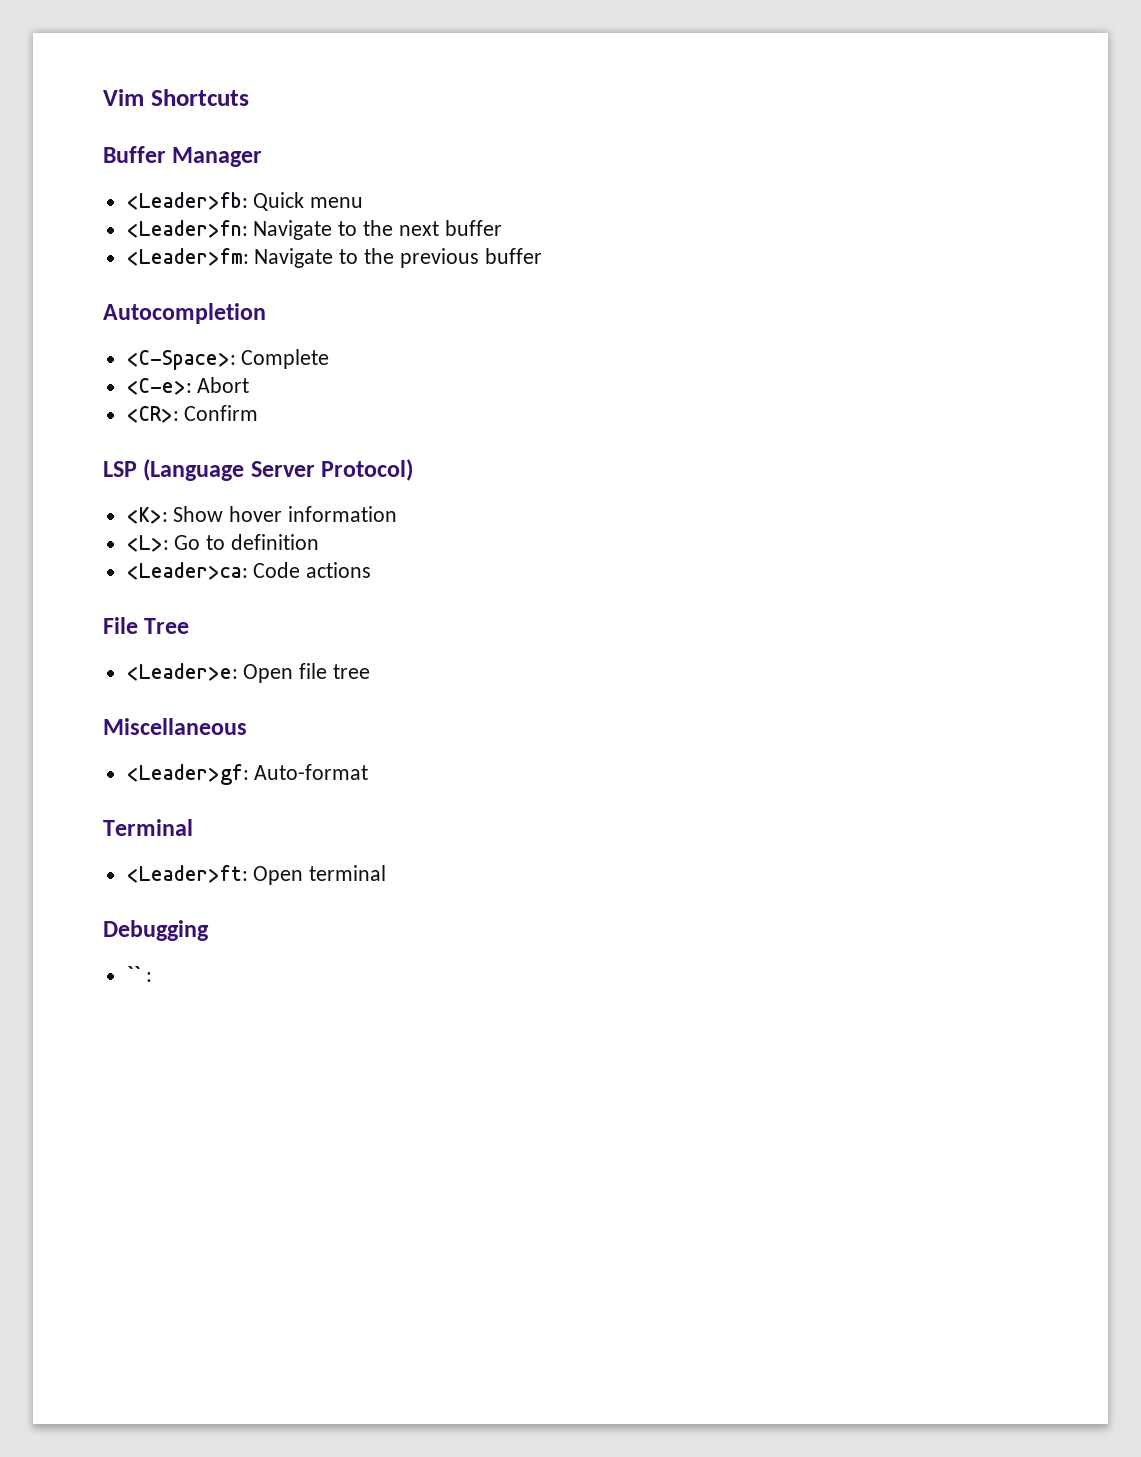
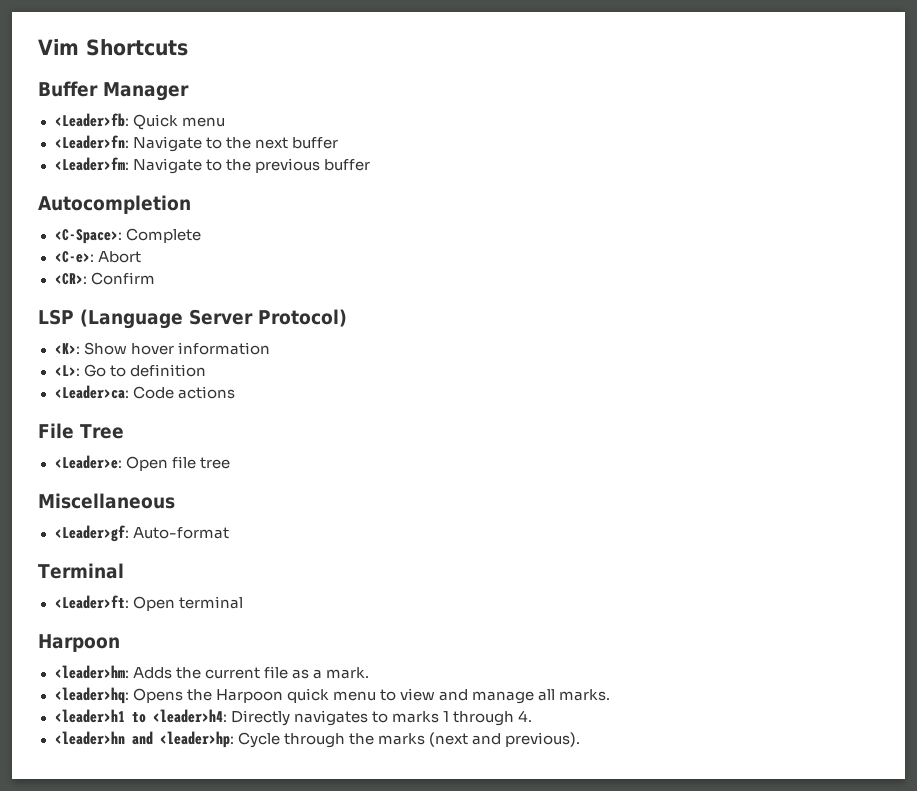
  <Leader>ft: Open terminal
- Debugging
- `` :
+ Harpoon
+ <leader>hm: Adds the current file as a mark.
+ <leader>hq: Opens the Harpoon quick menu to view and manage all marks.
+ <leader>h1 to <leader>h4: Directly navigates to marks 1 through 4.
+ <leader>hn and <leader>hp: Cycle through the marks (next and previous).

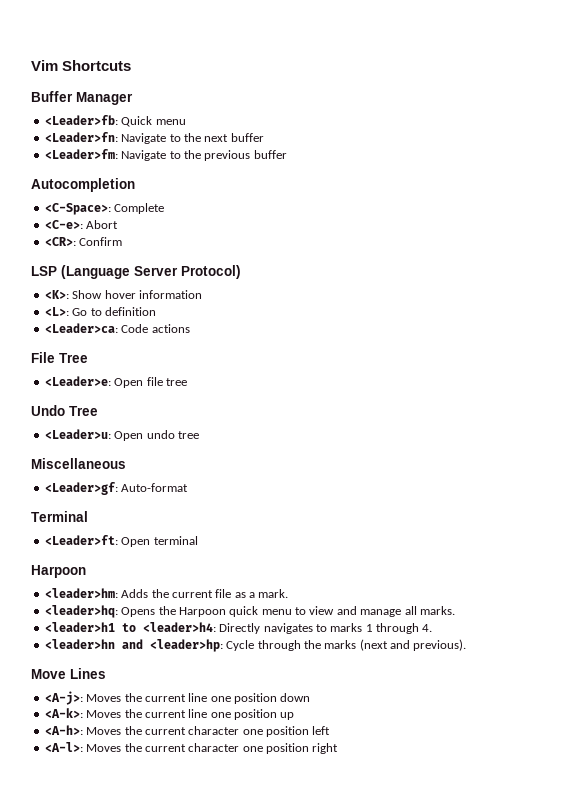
+ Undo Tree
+ <Leader>u: Open undo tree
+ Move Lines
+ <A-j>: Moves the current line one position down
+ <A-k>: Moves the current line one position up
+ <A-h>: Moves the current character one position left
+ <A-l>: Moves the current character one position right

